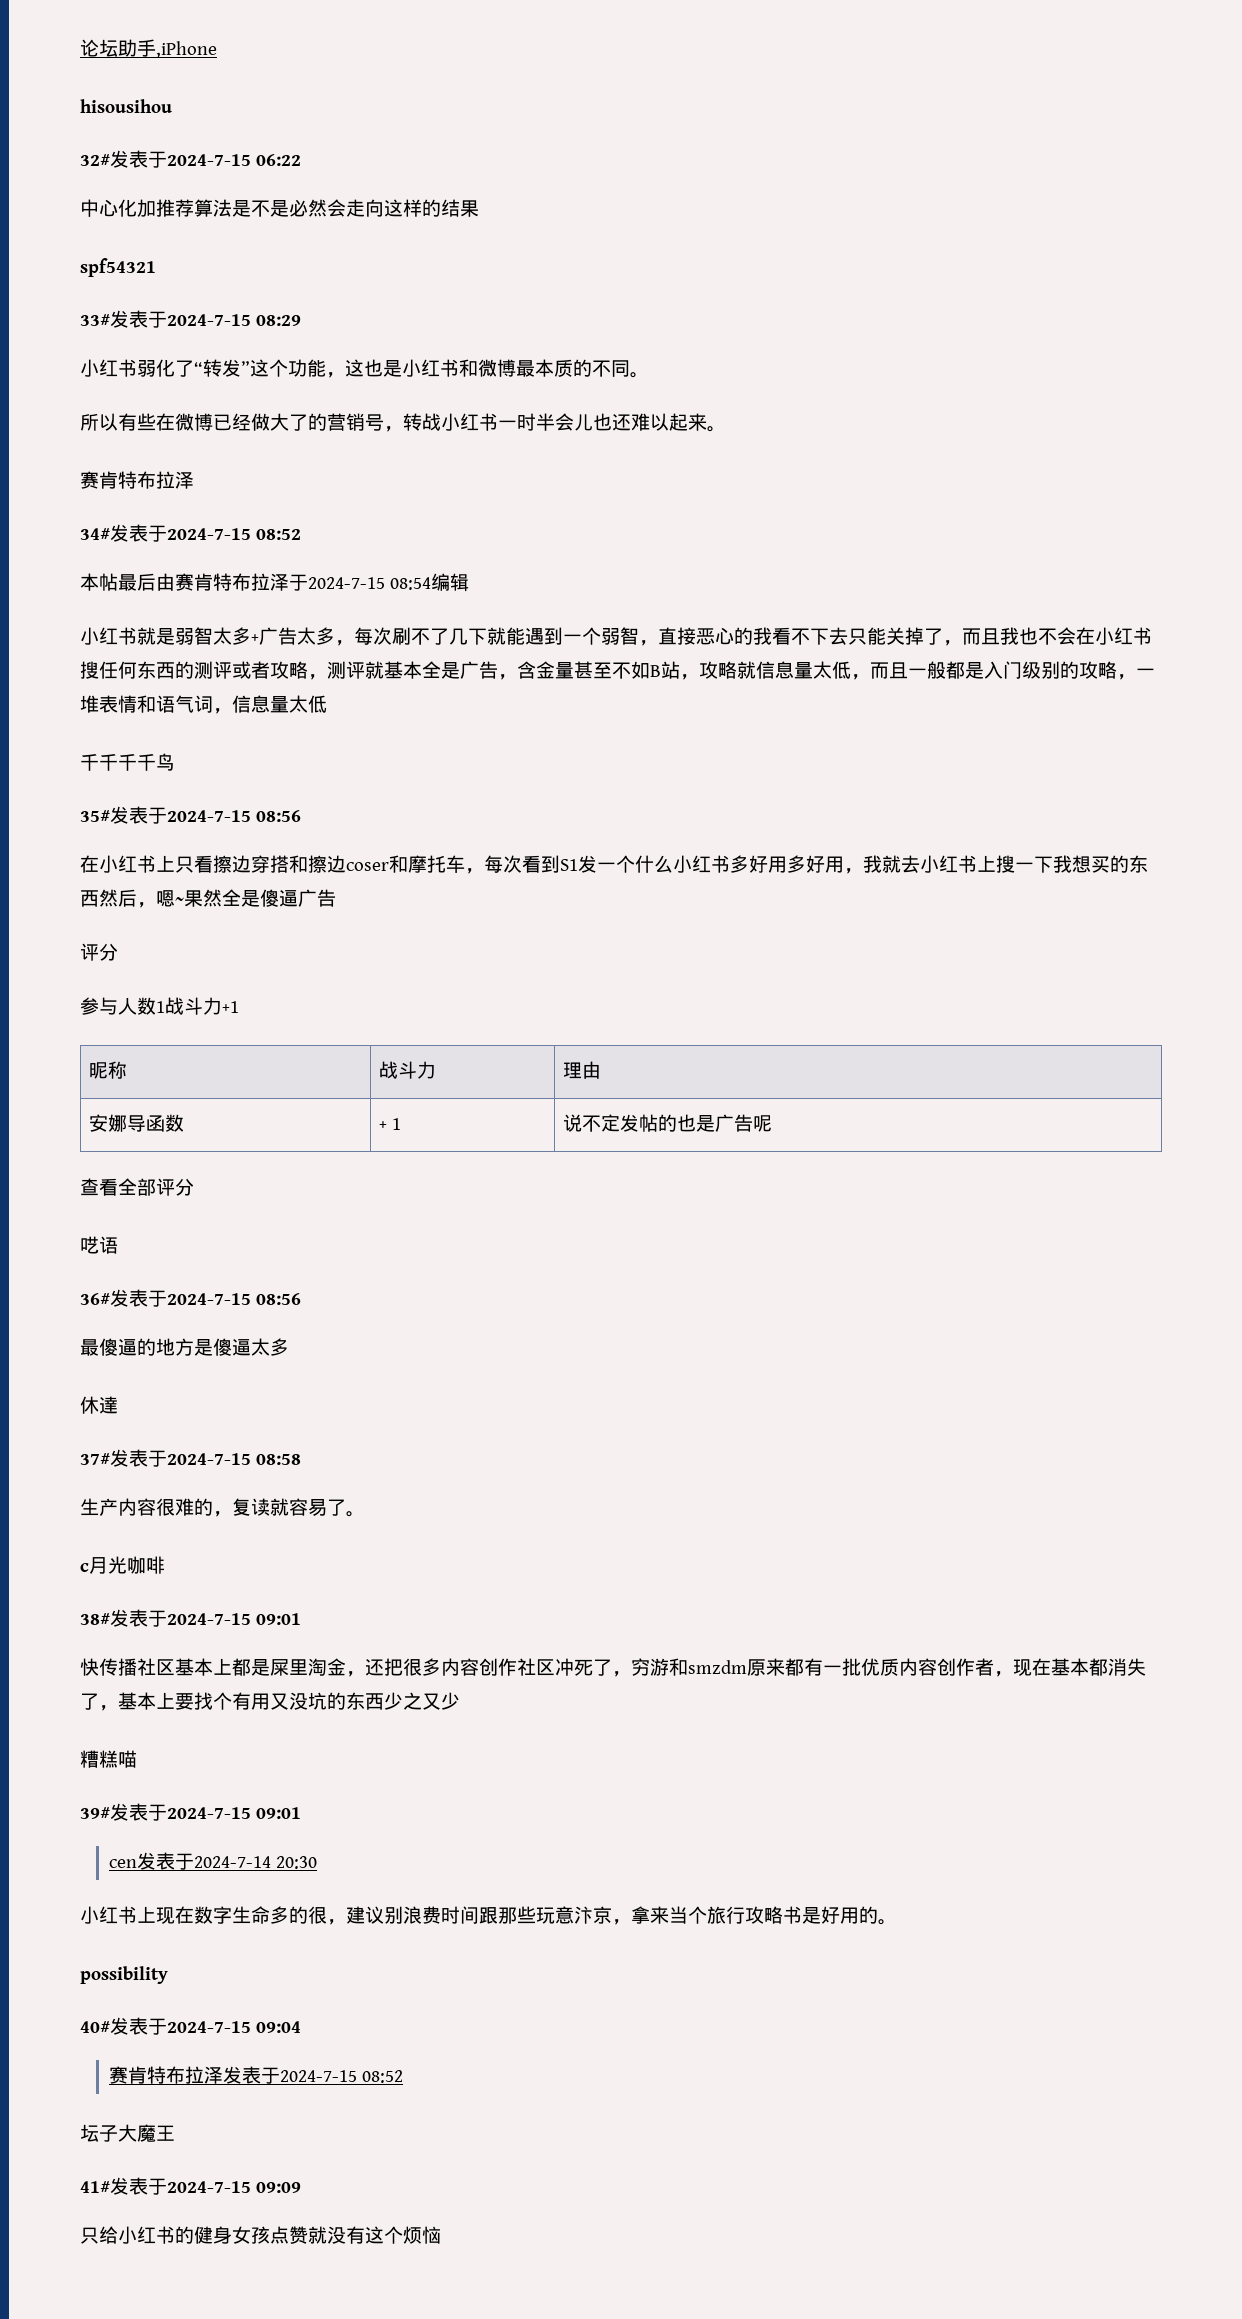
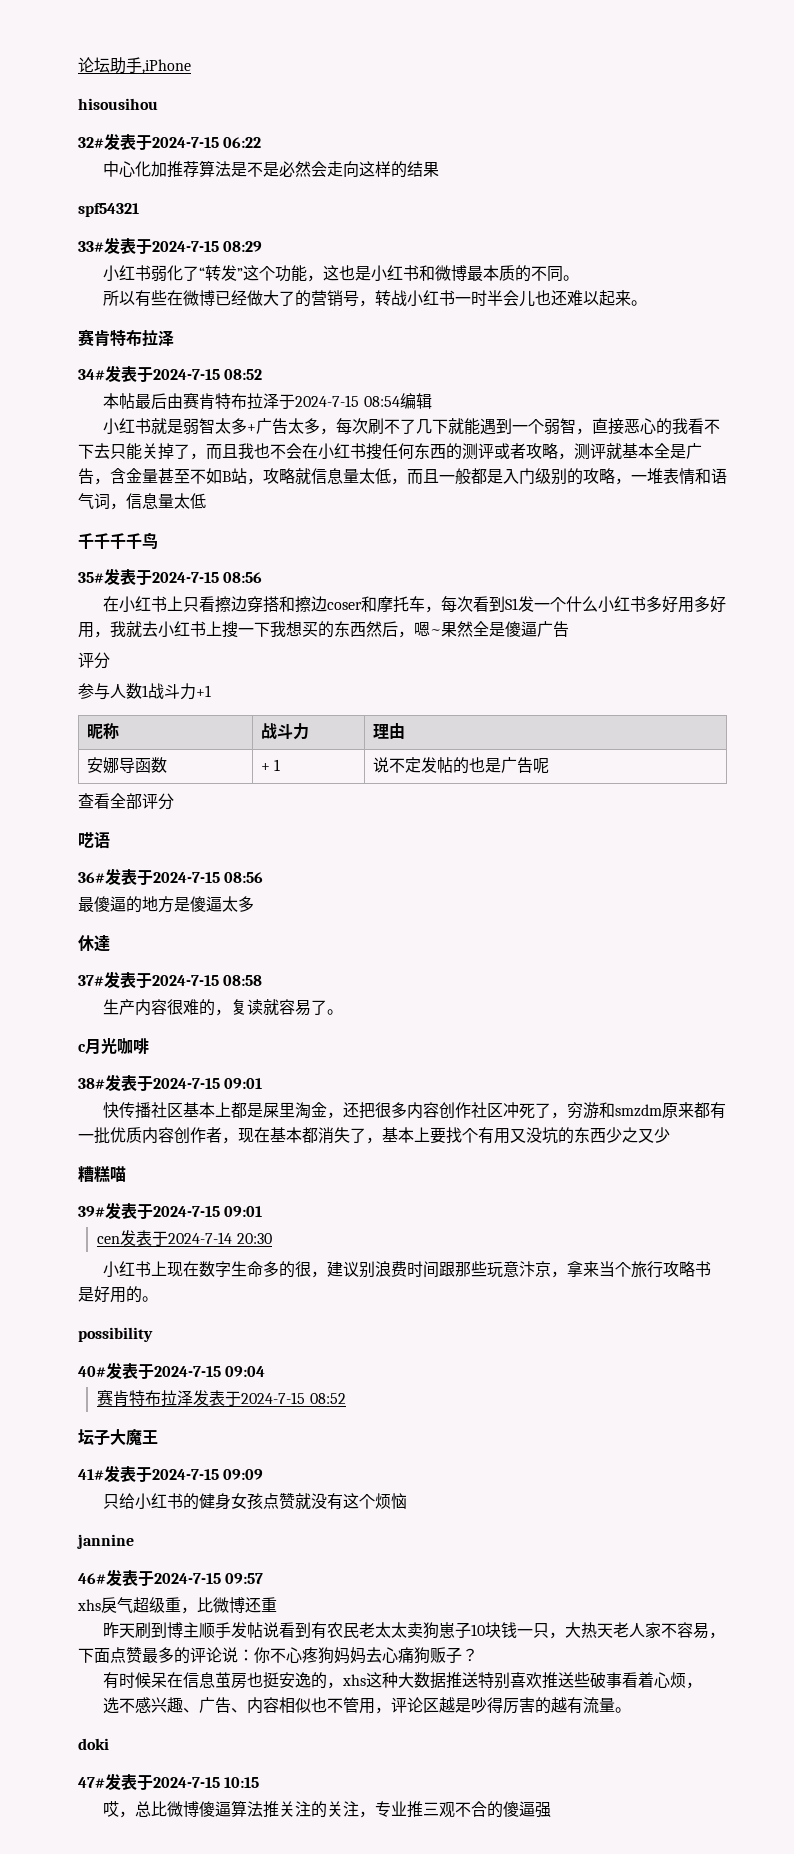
+ jannine
+ 46#发表于2024-7-15 09:57
+ xhs戾气超级重，比微博还重
+ 昨天刷到博主顺手发帖说看到有农民老太太卖狗崽子10块钱一只，大热天老人家不容易，下面点赞最多的评论说：你不心疼狗妈妈去心痛狗贩子？
+ 有时候呆在信息茧房也挺安逸的，xhs这种大数据推送特别喜欢推送些破事看着心烦，
+ 选不感兴趣、广告、内容相似也不管用，评论区越是吵得厉害的越有流量。
+ doki
+ 47#发表于2024-7-15 10:15
+ 哎，总比微博傻逼算法推关注的关注，专业推三观不合的傻逼强

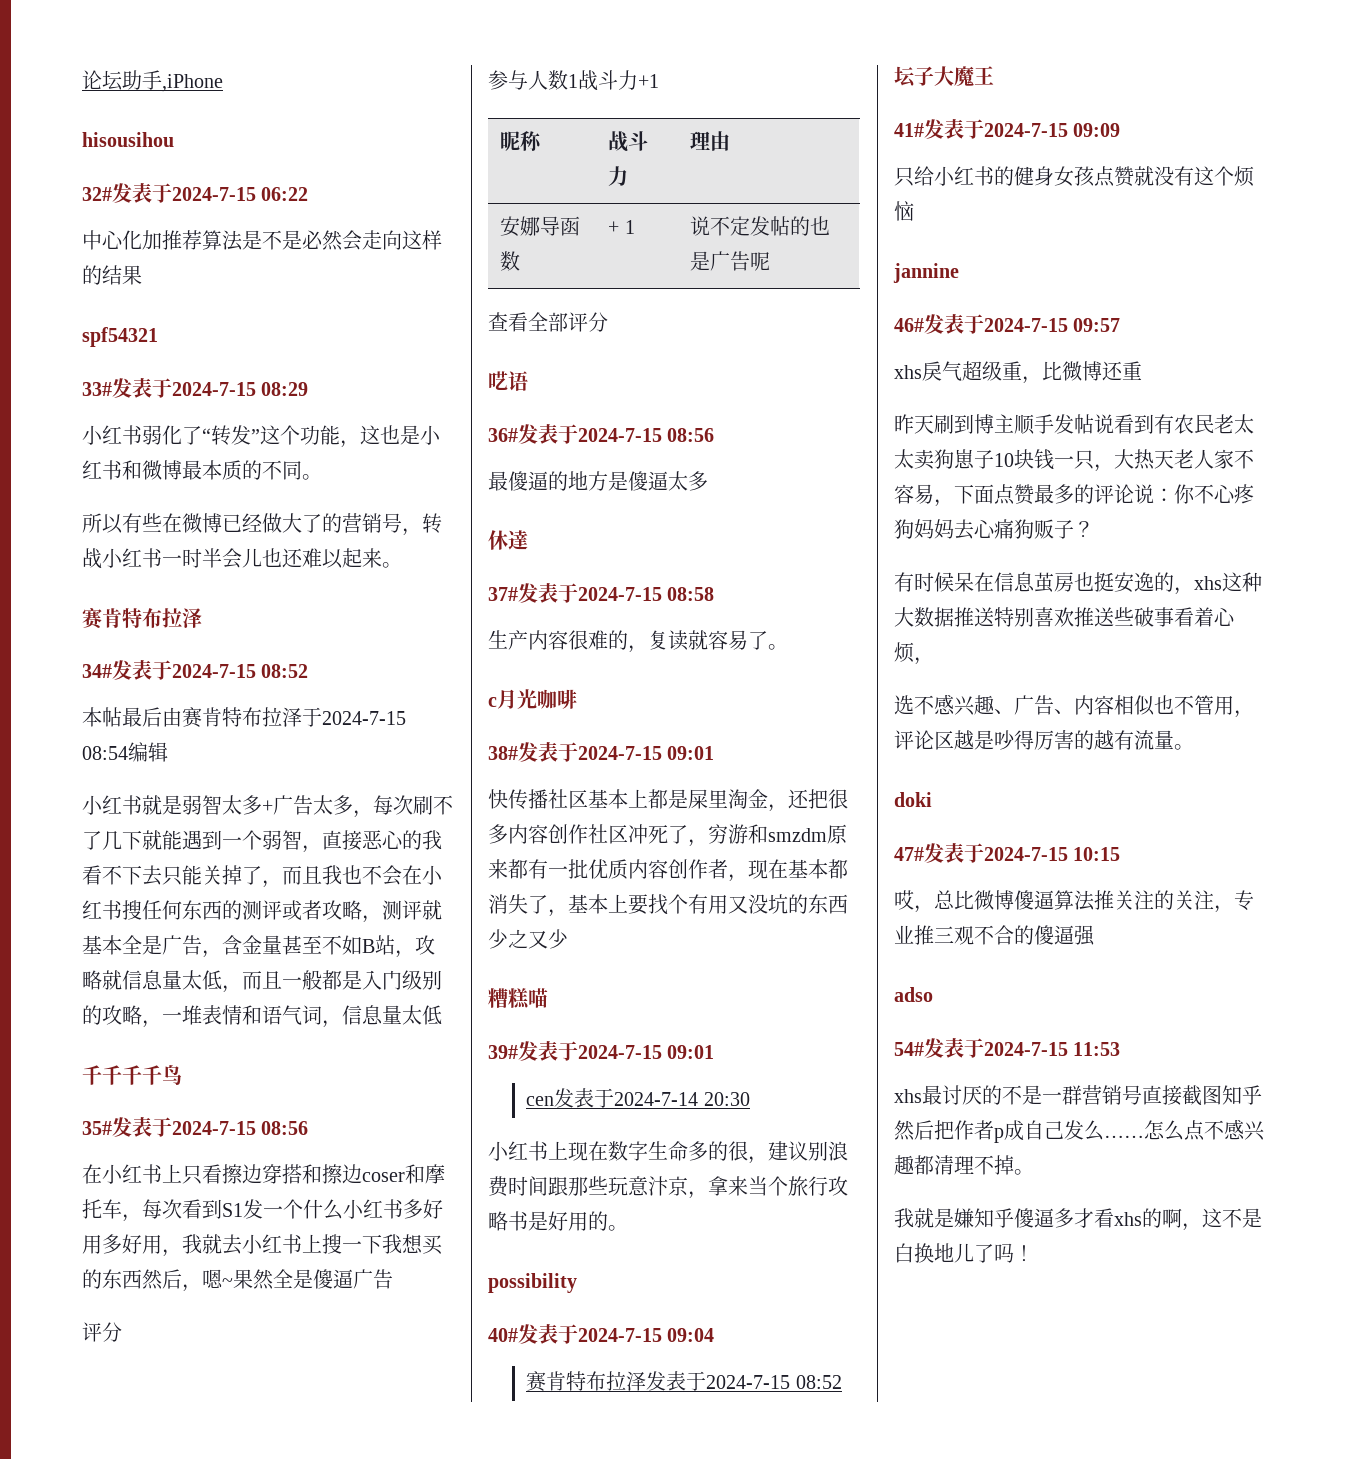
+ adso
+ 54#发表于2024-7-15 11:53
+ xhs最讨厌的不是一群营销号直接截图知乎然后把作者p成自己发么……怎么点不感兴趣都清理不掉。
+ 我就是嫌知乎傻逼多才看xhs的啊，这不是白换地儿了吗！

